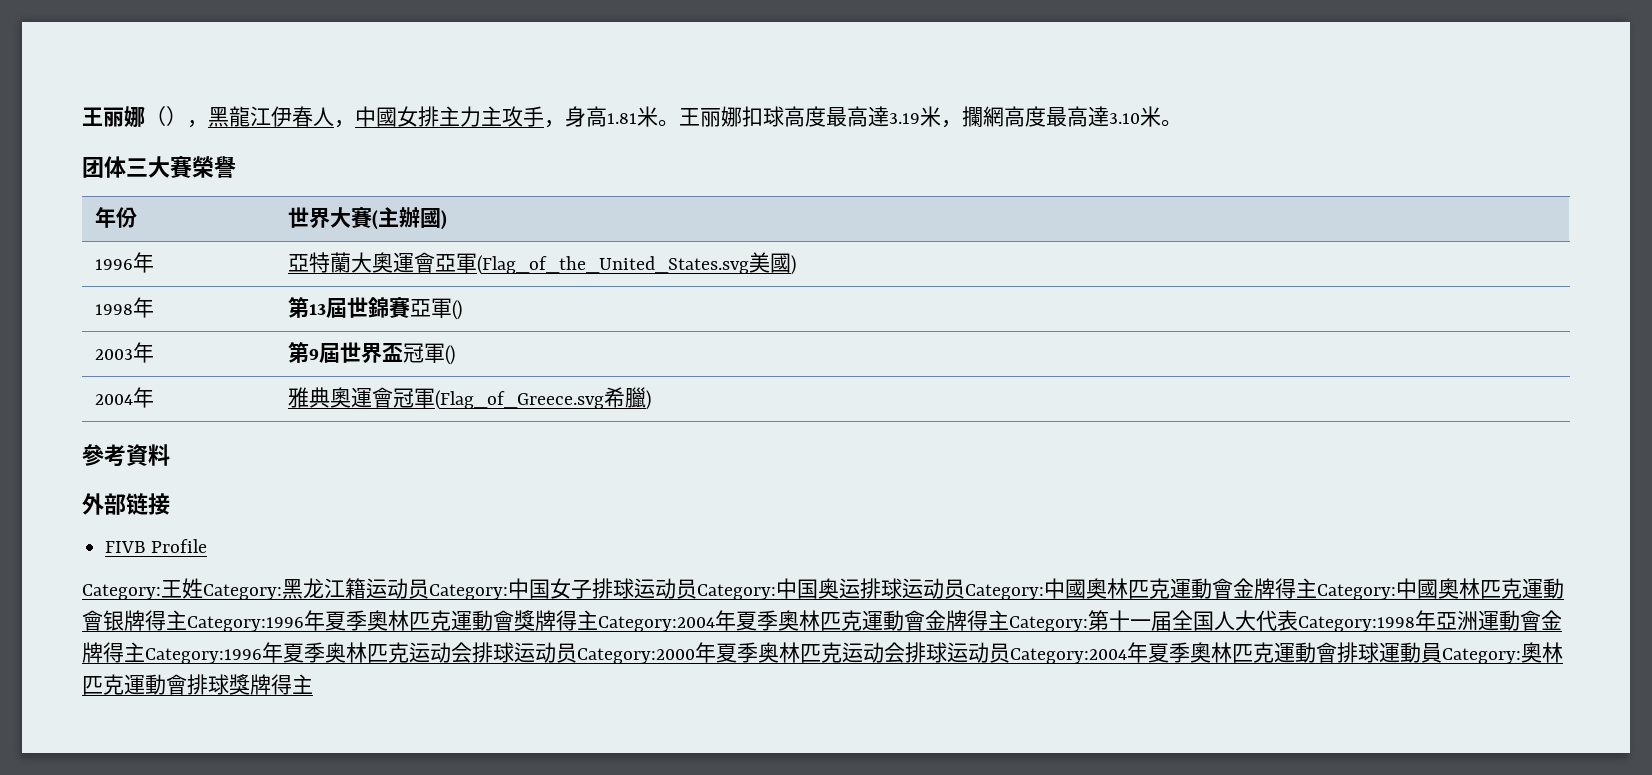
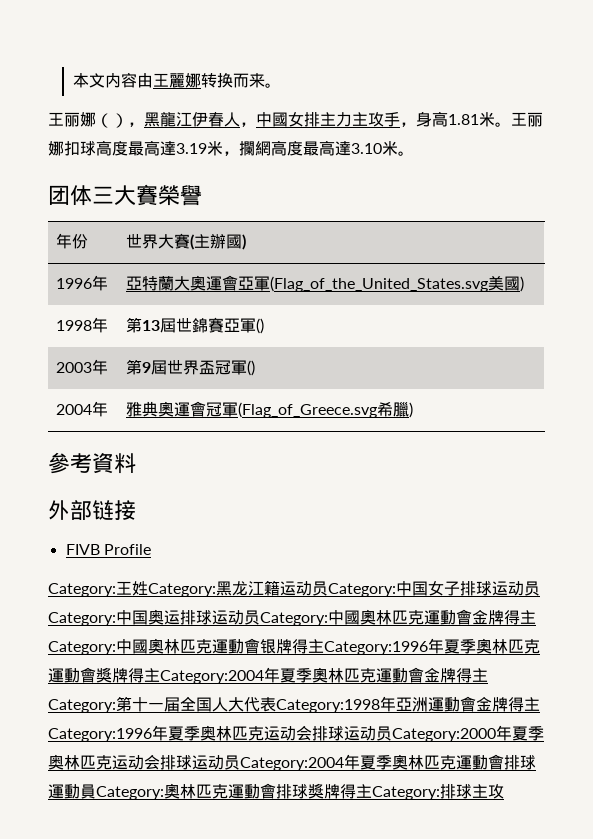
+ 本文内容由王麗娜转换而来。
- 奧林匹克運動會排球獎牌得主
+ 奧林匹克運動會排球獎牌得主Category:排球主攻

